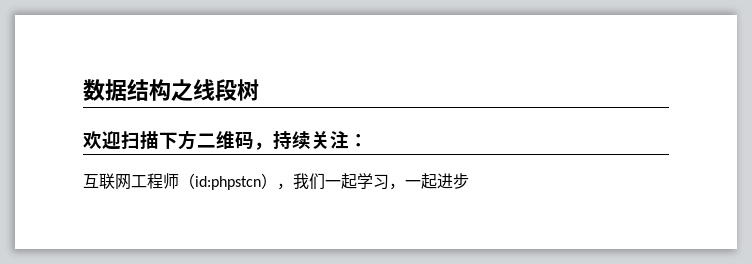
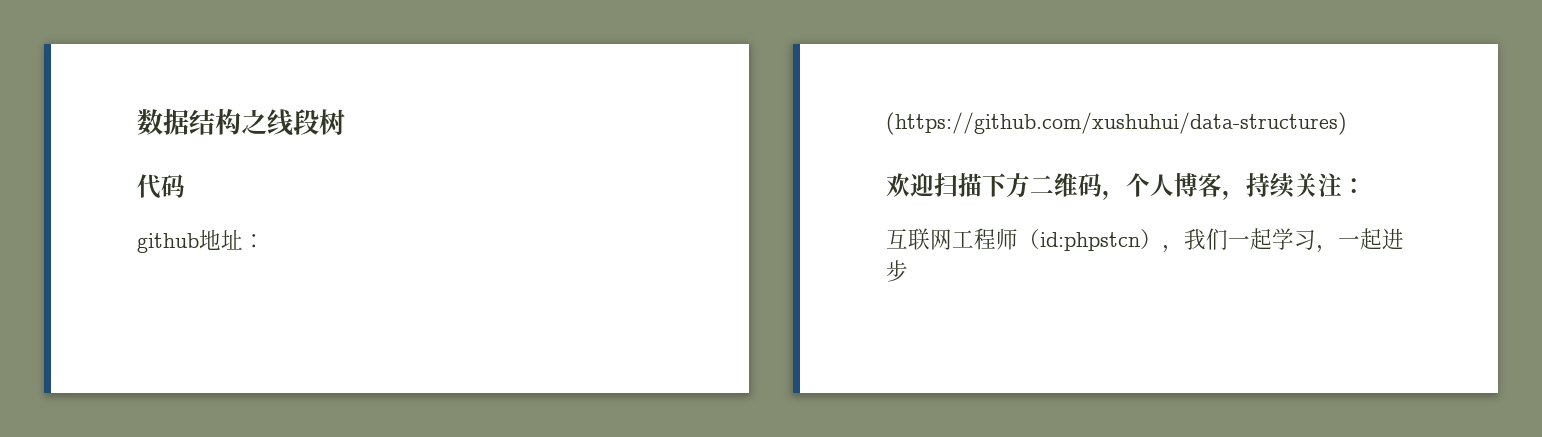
+ 代码
+ github地址：(https://github.com/xushuhui/data-structures)
- 欢迎扫描下方二维码，持续关注：
+ 欢迎扫描下方二维码，个人博客，持续关注：

